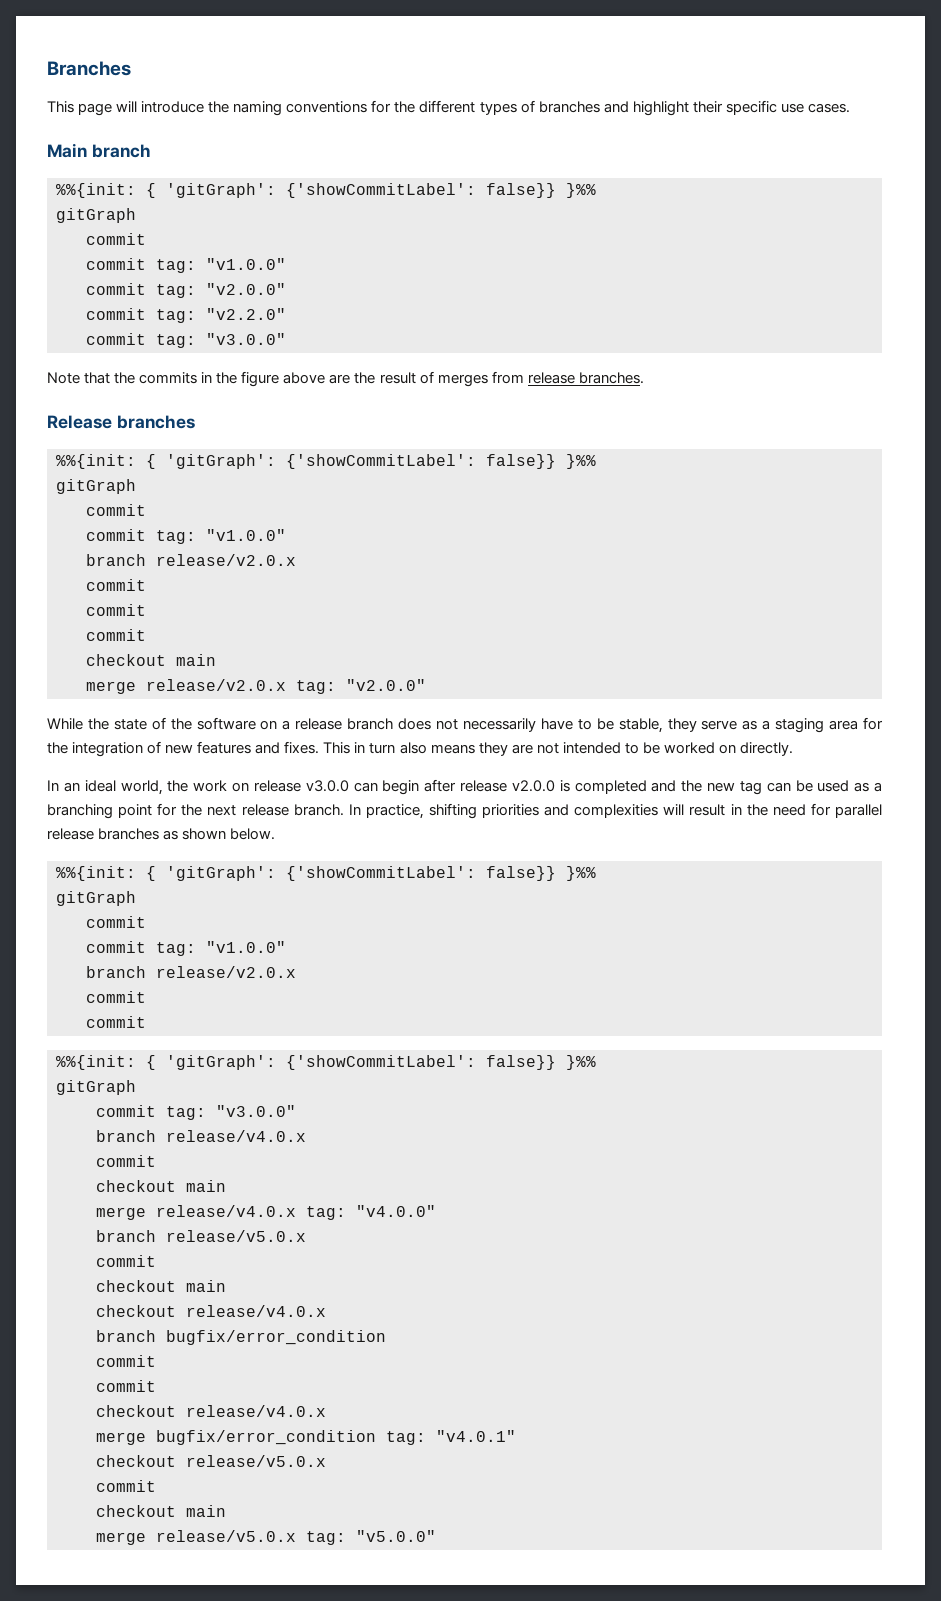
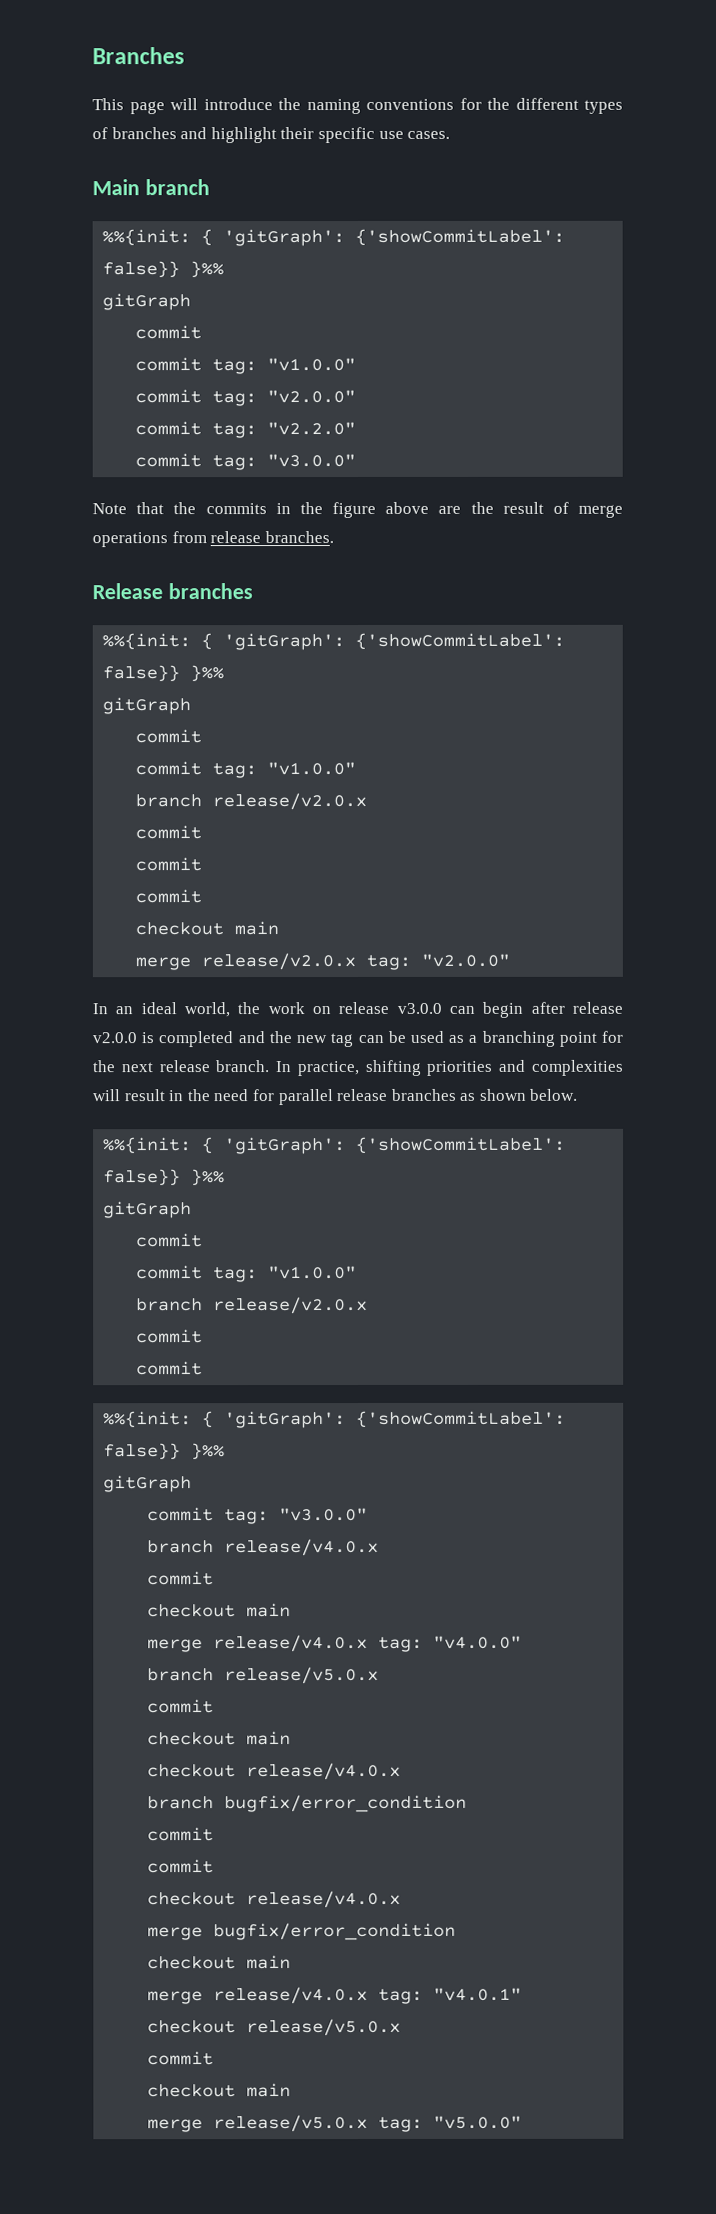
- Note that the commits in the figure above are the result of merges from release branches.
+ Note that the commits in the figure above are the result of merge operations from release branches.
- While the state of the software on a release branch does not necessarily have to be stable, they serve as a staging area for the integration of new features and fixes. This in turn also means they are not intended to be worked on directly.
- merge bugfix/error_condition tag: "v4.0.1"
+ merge bugfix/error_condition
+ checkout main
+ merge release/v4.0.x tag: "v4.0.1"

